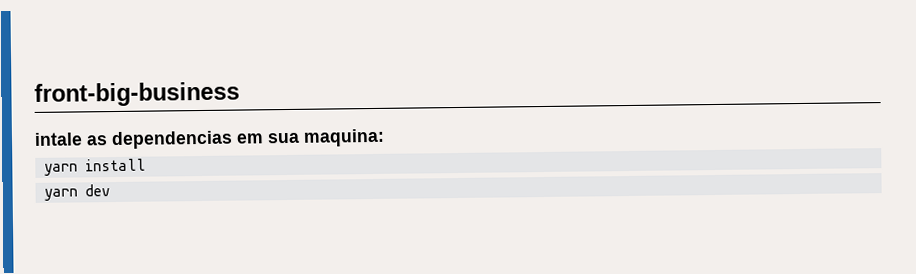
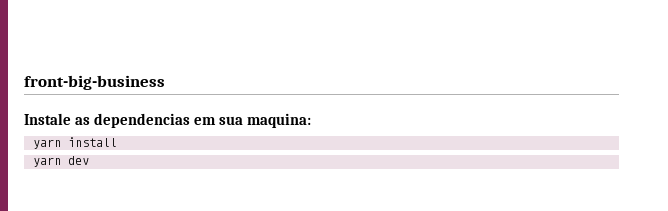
- intale as dependencias em sua maquina:
+ Instale as dependencias em sua maquina:

